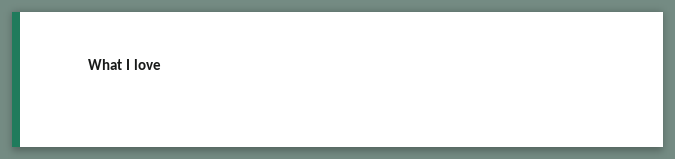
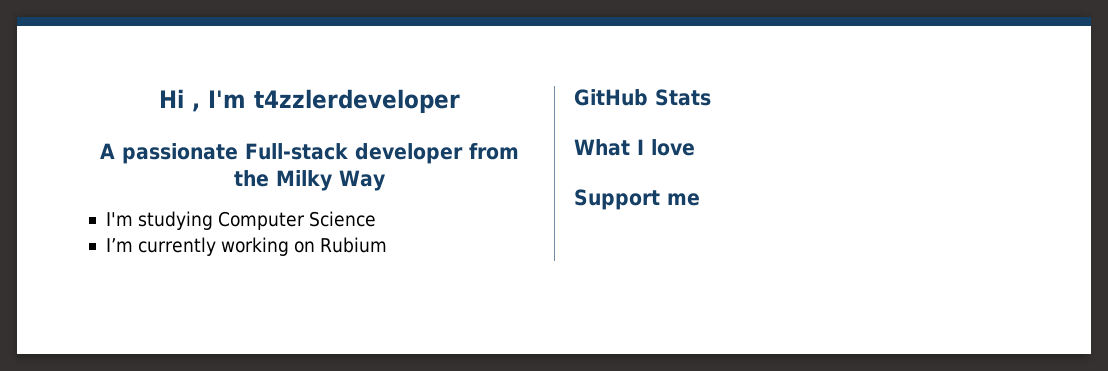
+ Hi , I'm t4zzlerdeveloper
+ A passionate Full-stack developer from the Milky Way
+ I'm studying Computer Science
+ I’m currently working on Rubium
+ GitHub Stats
+ Support me

